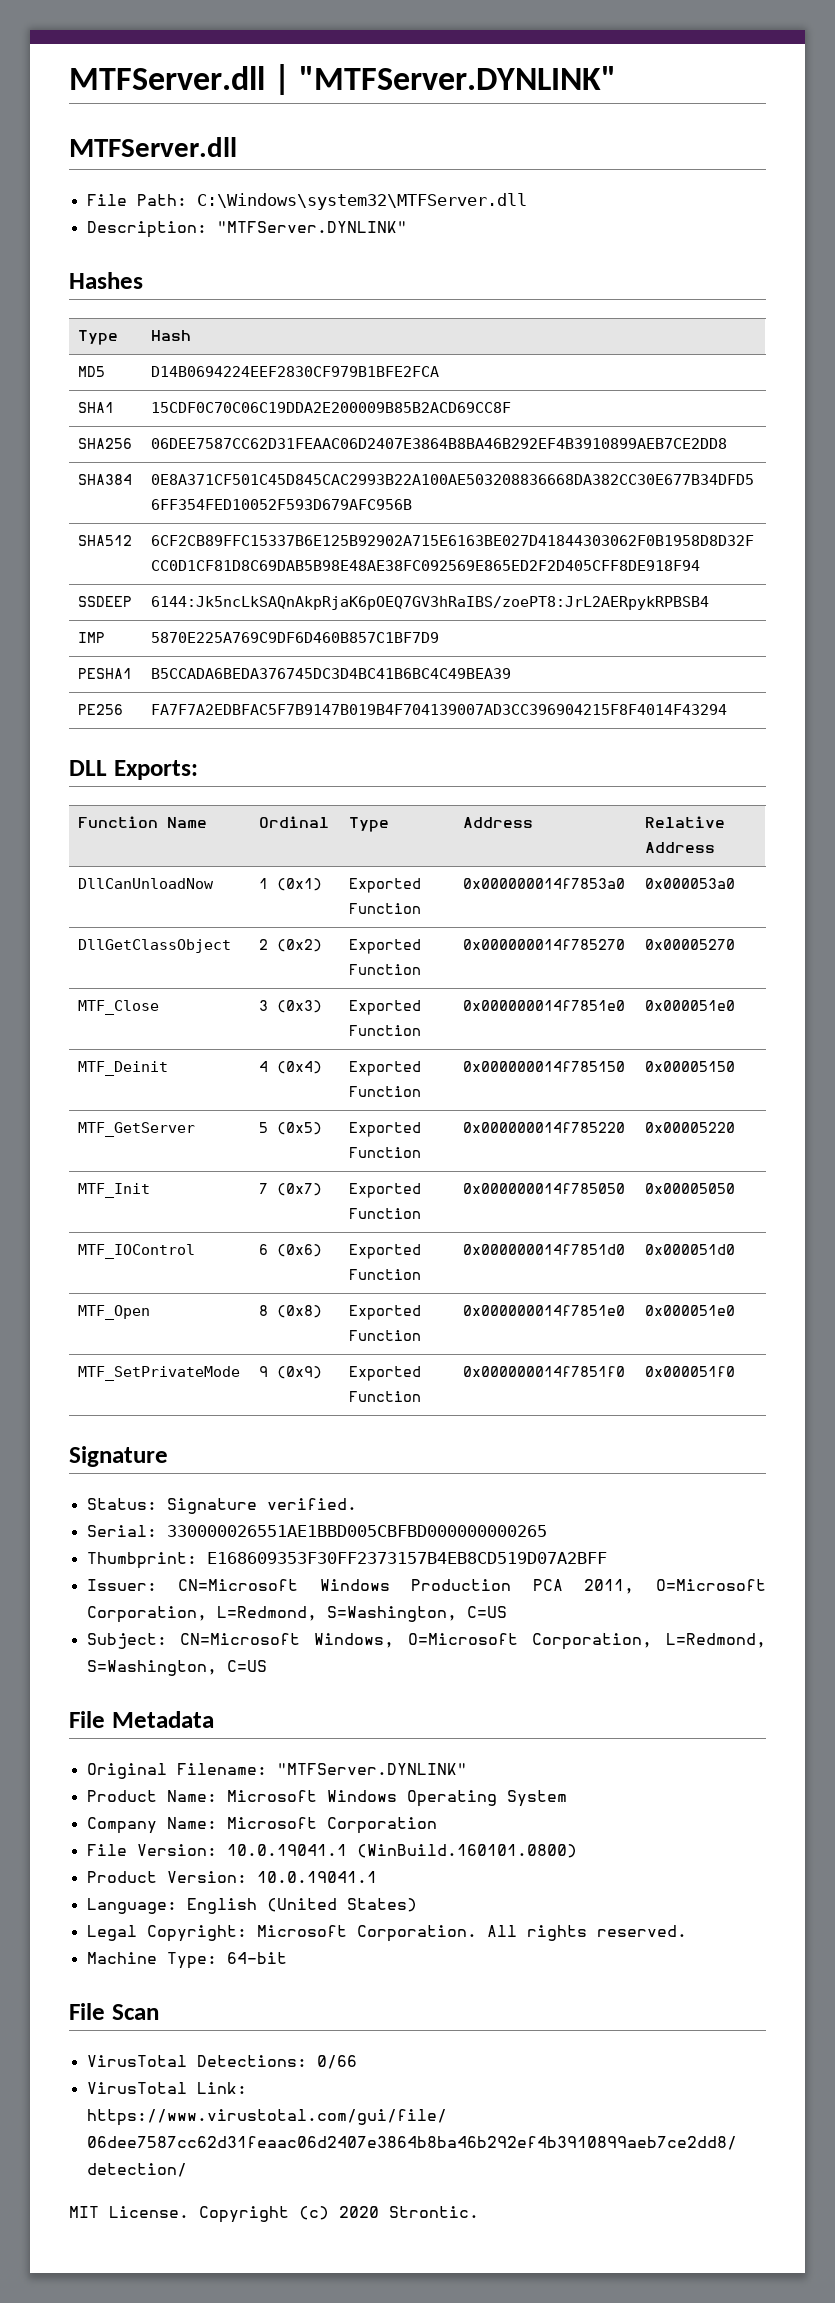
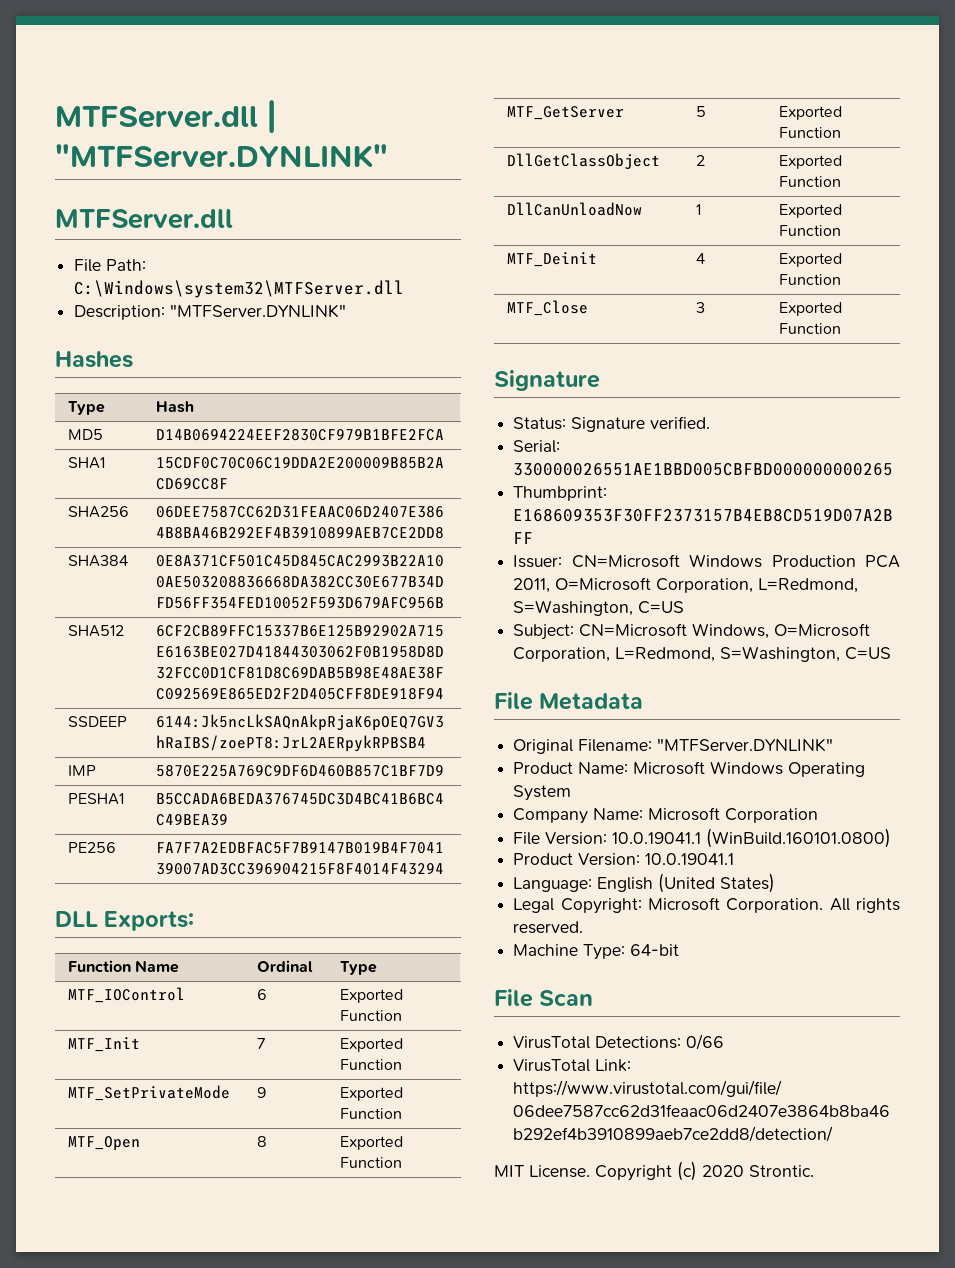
- Function Name | Ordinal | Type | Address | Relative Address
+ Function Name | Ordinal | Type
+ MTF_IOControl | 6 | Exported Function
+ MTF_Init | 7 | Exported Function
+ MTF_SetPrivateMode | 9 | Exported Function
+ MTF_Open | 8 | Exported Function
+ MTF_GetServer | 5 | Exported Function
+ DllGetClassObject | 2 | Exported Function
- DllCanUnloadNow | 1 (0x1) | Exported Function | 0x000000014f7853a0 | 0x000053a0
- DllGetClassObject | 2 (0x2) | Exported Function | 0x000000014f785270 | 0x00005270
+ DllCanUnloadNow | 1 | Exported Function
+ MTF_Deinit | 4 | Exported Function
- MTF_Close | 3 (0x3) | Exported Function | 0x000000014f7851e0 | 0x000051e0
- MTF_Deinit | 4 (0x4) | Exported Function | 0x000000014f785150 | 0x00005150
- MTF_GetServer | 5 (0x5) | Exported Function | 0x000000014f785220 | 0x00005220
- MTF_Init | 7 (0x7) | Exported Function | 0x000000014f785050 | 0x00005050
- MTF_IOControl | 6 (0x6) | Exported Function | 0x000000014f7851d0 | 0x000051d0
- MTF_Open | 8 (0x8) | Exported Function | 0x000000014f7851e0 | 0x000051e0
- MTF_SetPrivateMode | 9 (0x9) | Exported Function | 0x000000014f7851f0 | 0x000051f0
+ MTF_Close | 3 | Exported Function

